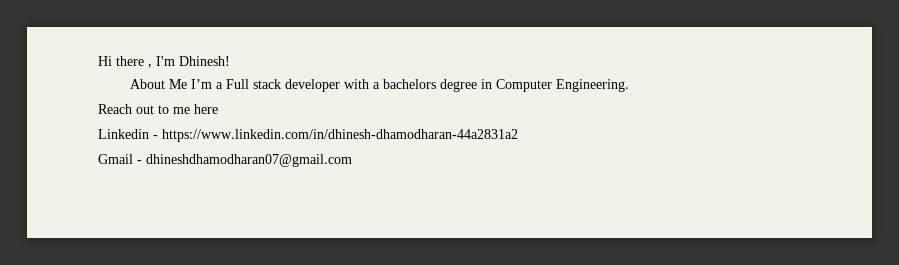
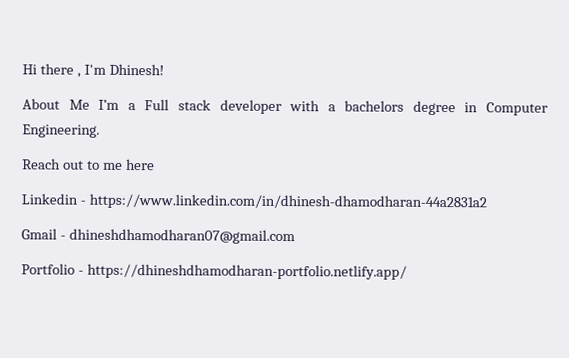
+ Portfolio - https://dhineshdhamodharan-portfolio.netlify.app/

